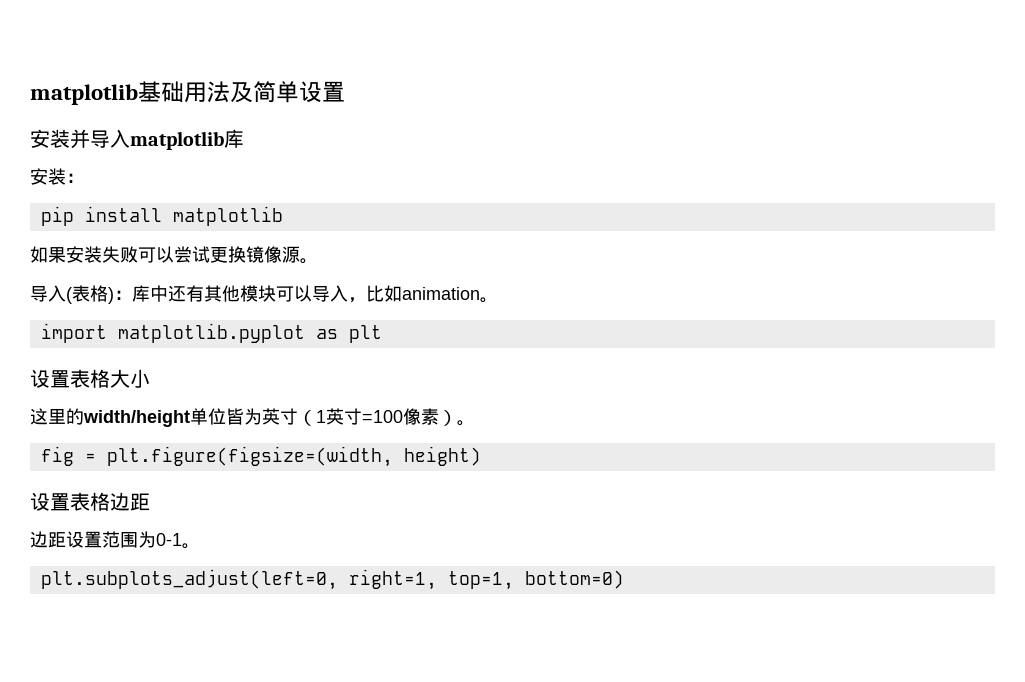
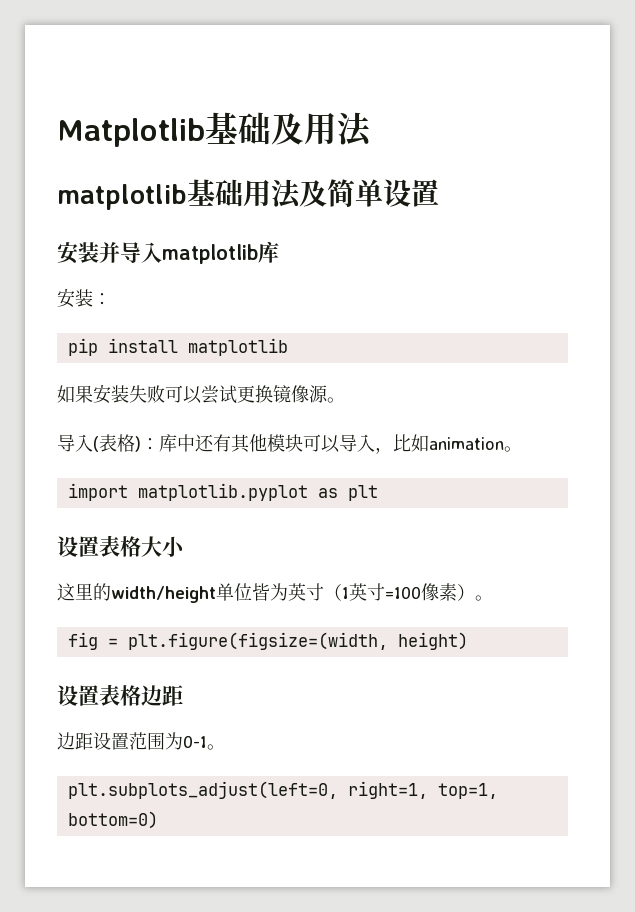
+ Matplotlib基础及用法

